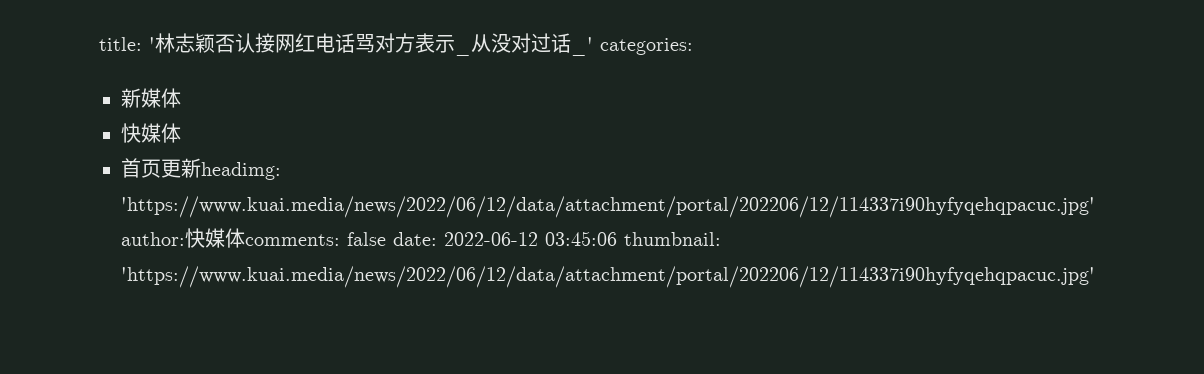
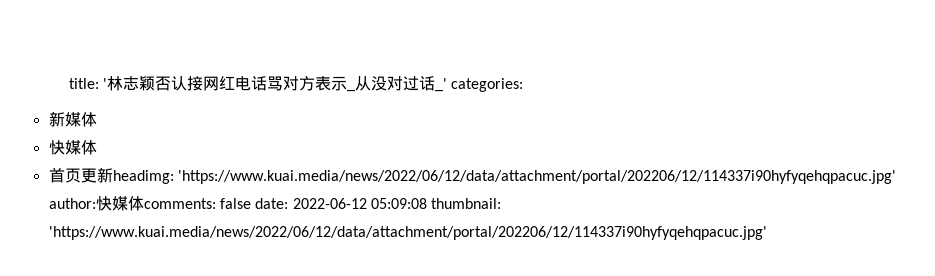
- 首页更新headimg: 'https://www.kuai.media/news/2022/06/12/data/attachment/portal/202206/12/114337i90hyfyqehqpacuc.jpg' author:快媒体comments: false date: 2022-06-12 03:45:06 thumbnail: 'https://www.kuai.media/news/2022/06/12/data/attachment/portal/202206/12/114337i90hyfyqehqpacuc.jpg'
+ 首页更新headimg: 'https://www.kuai.media/news/2022/06/12/data/attachment/portal/202206/12/114337i90hyfyqehqpacuc.jpg' author:快媒体comments: false date: 2022-06-12 05:09:08 thumbnail: 'https://www.kuai.media/news/2022/06/12/data/attachment/portal/202206/12/114337i90hyfyqehqpacuc.jpg'

